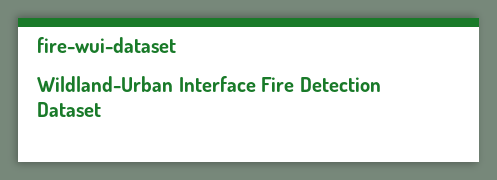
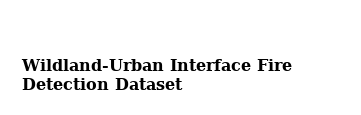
- fire-wui-dataset

